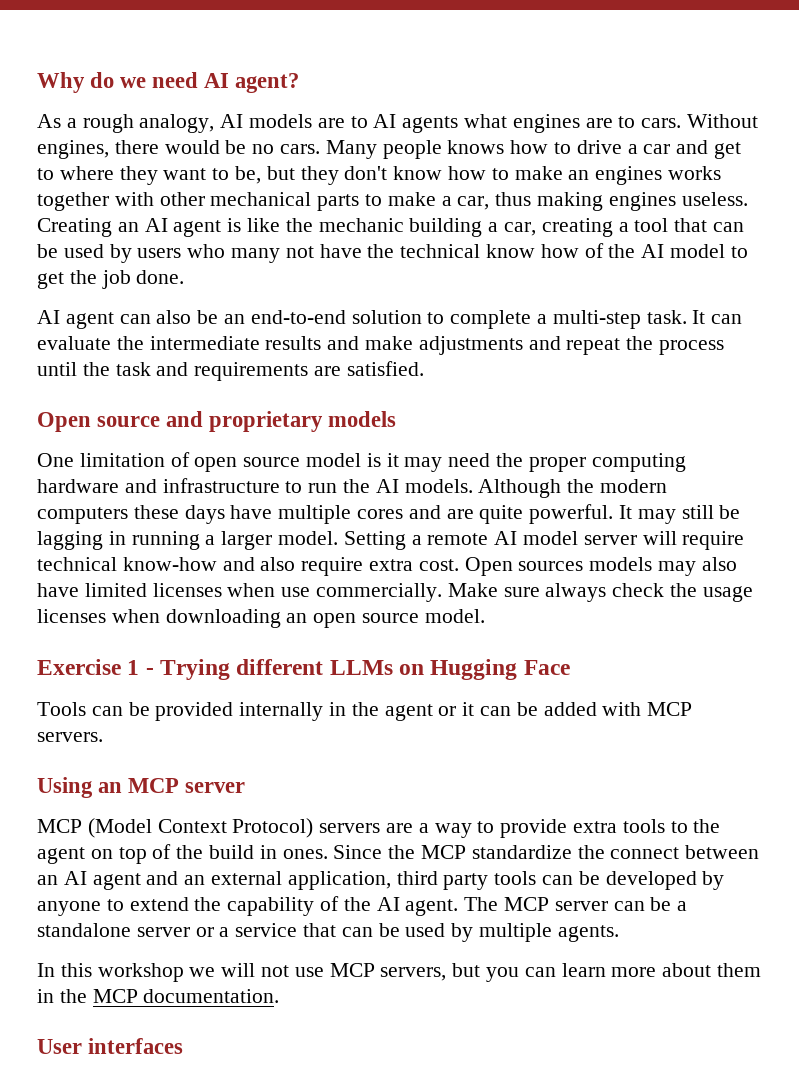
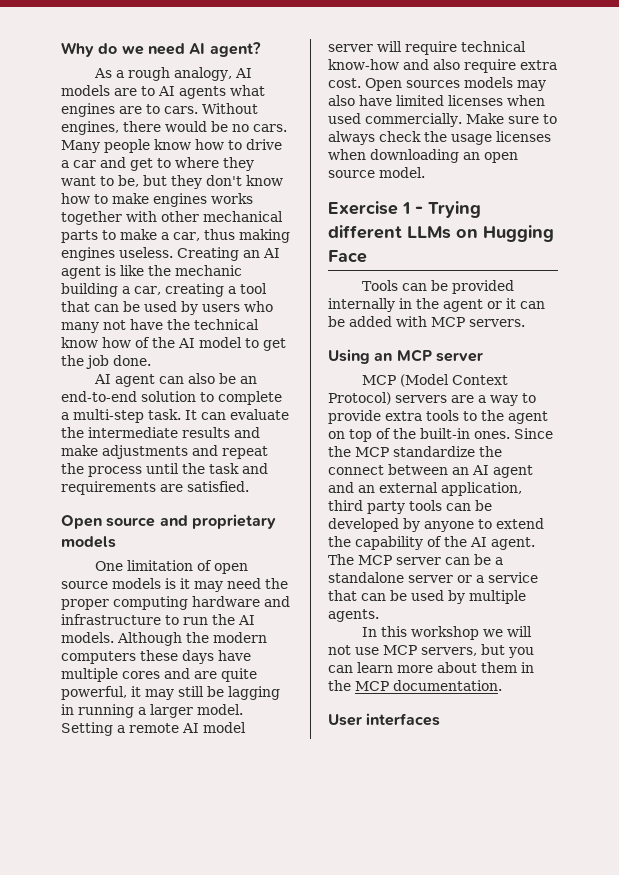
- Many people knows how to drive a car and get to where they want to be, but they don't know how to make an engines works together with other mechanical parts to make a car, thus making engines useless.
+ Many people know how to drive a car and get to where they want to be, but they don't know how to make engines works together with other mechanical parts to make a car, thus making engines useless.
- One limitation of open source model is it may need the proper computing hardware and infrastructure to run the AI models.
+ One limitation of open source models is it may need the proper computing hardware and infrastructure to run the AI models.
- Although the modern computers these days have multiple cores and are quite powerful. It may still be lagging in running a larger model.
+ Although the modern computers these days have multiple cores and are quite powerful, it may still be lagging in running a larger model.
- Open sources models may also have limited licenses when use commercially.
+ Open sources models may also have limited licenses when used commercially.
- Make sure always check the usage licenses when downloading an open source model.
+ Make sure to always check the usage licenses when downloading an open source model.
- MCP (Model Context Protocol) servers are a way to provide extra tools to the agent on top of the build in ones.
+ MCP (Model Context Protocol) servers are a way to provide extra tools to the agent on top of the built-in ones.

